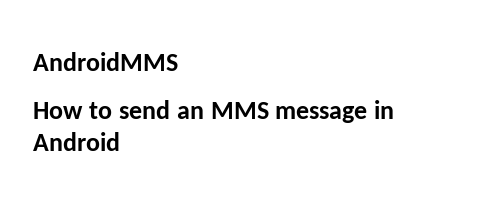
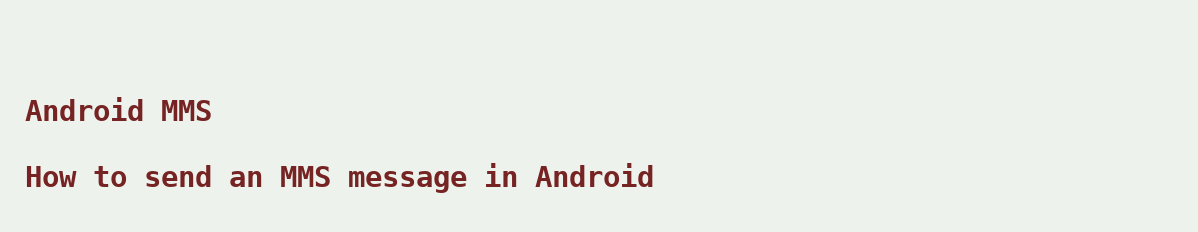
- AndroidMMS
+ Android MMS

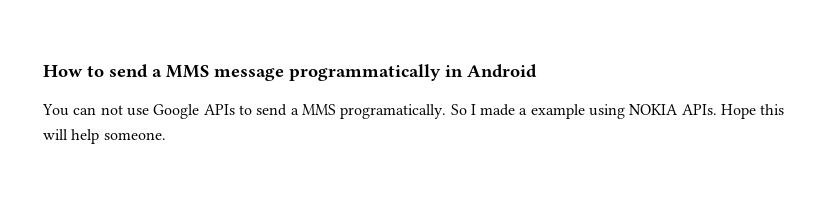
- Android MMS
- How to send an MMS message in Android
+ How to send a MMS message programmatically in Android
+ You can not use Google APIs to send a MMS programatically. So I made a example using NOKIA APIs. Hope this will help someone.

